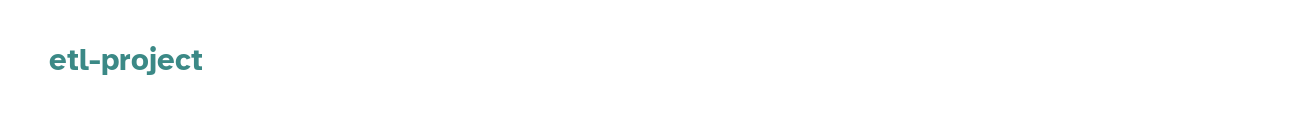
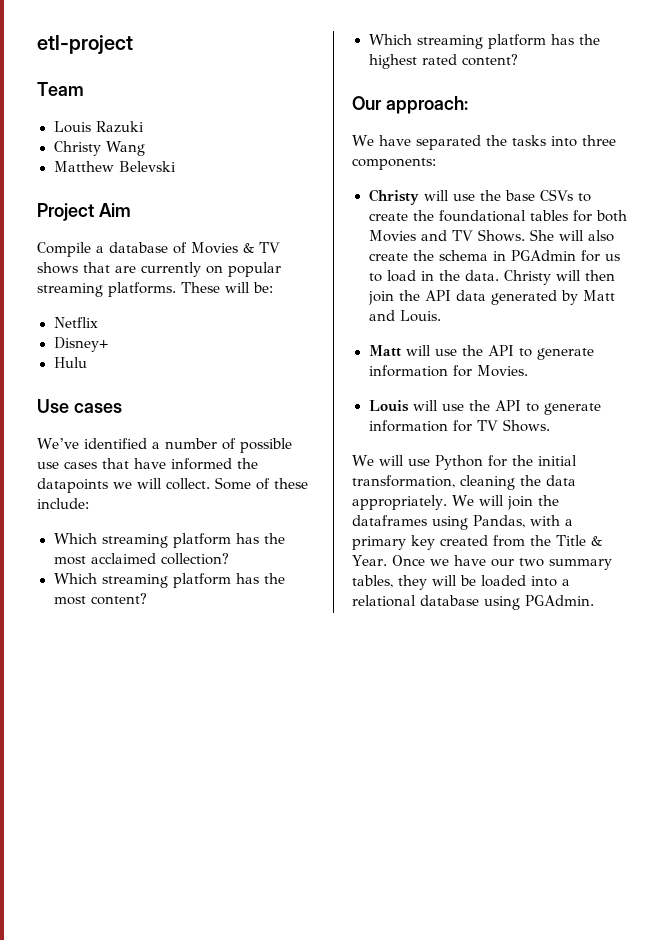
+ Team
+ Louis Razuki
+ Christy Wang
+ Matthew Belevski
+ Project Aim
+ Compile a database of Movies & TV shows that are currently on popular streaming platforms. These will be:
+ Netflix
+ Disney+
+ Hulu
+ Use cases
+ We’ve identified a number of possible use cases that have informed the datapoints we will collect. Some of these include:
+ Which streaming platform has the most acclaimed collection?
+ Which streaming platform has the most content?
+ Which streaming platform has the highest rated content?
+ Our approach:
+ We have separated the tasks into three components:
+ Christy will use the base CSVs to create the foundational tables for both Movies and TV Shows. She will also create the schema in PGAdmin for us to load in the data. Christy will then join the API data generated by Matt and Louis.
+ Matt will use the API to generate information for Movies.
+ Louis will use the API to generate information for TV Shows.
+ We will use Python for the initial transformation, cleaning the data appropriately. We will join the dataframes using Pandas, with a primary key created from the Title & Year. Once we have our two summary tables, they will be loaded into a relational database using PGAdmin.

